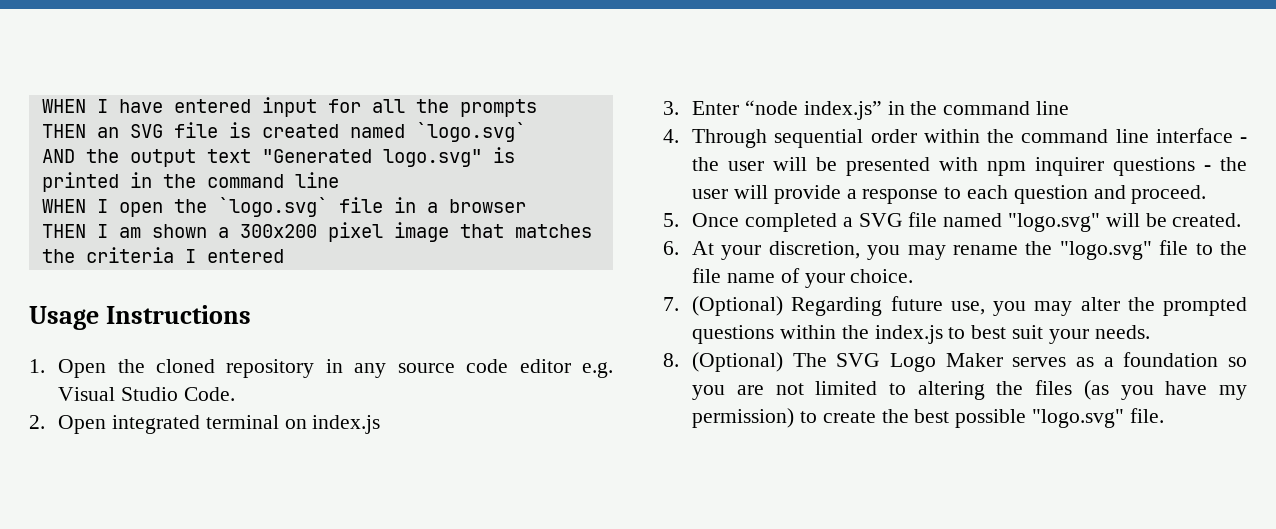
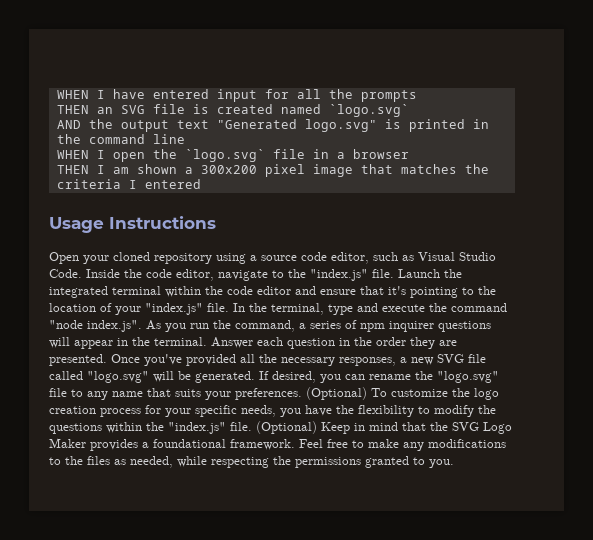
- 1. Open the cloned repository in any source code editor e.g. Visual Studio Code.
- 2. Open integrated terminal on index.js
- 3. Enter “node index.js” in the command line
- 4. Through sequential order within the command line interface - the user will be presented with npm inquirer questions - the user will provide a response to each question and proceed.
- 5. Once completed a SVG file named "logo.svg" will be created.
- 6. At your discretion, you may rename the "logo.svg" file to the file name of your choice.
- 7. (Optional) Regarding future use, you may alter the prompted questions within the index.js to best suit your needs.
- 8. (Optional) The SVG Logo Maker serves as a foundation so you are not limited to altering the files (as you have my permission) to create the best possible "logo.svg" file.
+ Open your cloned repository using a source code editor, such as Visual Studio Code. Inside the code editor, navigate to the "index.js" file. Launch the integrated terminal within the code editor and ensure that it's pointing to the location of your "index.js" file. In the terminal, type and execute the command "node index.js". As you run the command, a series of npm inquirer questions will appear in the terminal. Answer each question in the order they are presented. Once you've provided all the necessary responses, a new SVG file called "logo.svg" will be generated. If desired, you can rename the "logo.svg" file to any name that suits your preferences. (Optional) To customize the logo creation process for your specific needs, you have the flexibility to modify the questions within the "index.js" file. (Optional) Keep in mind that the SVG Logo Maker provides a foundational framework. Feel free to make any modifications to the files as needed, while respecting the permissions granted to you.

